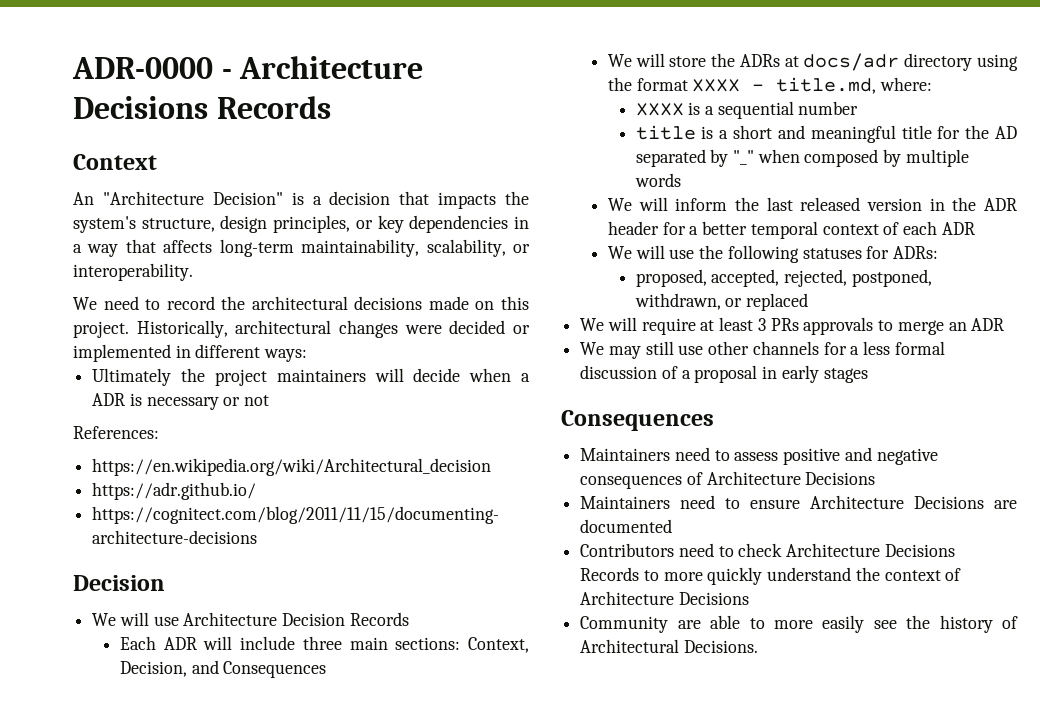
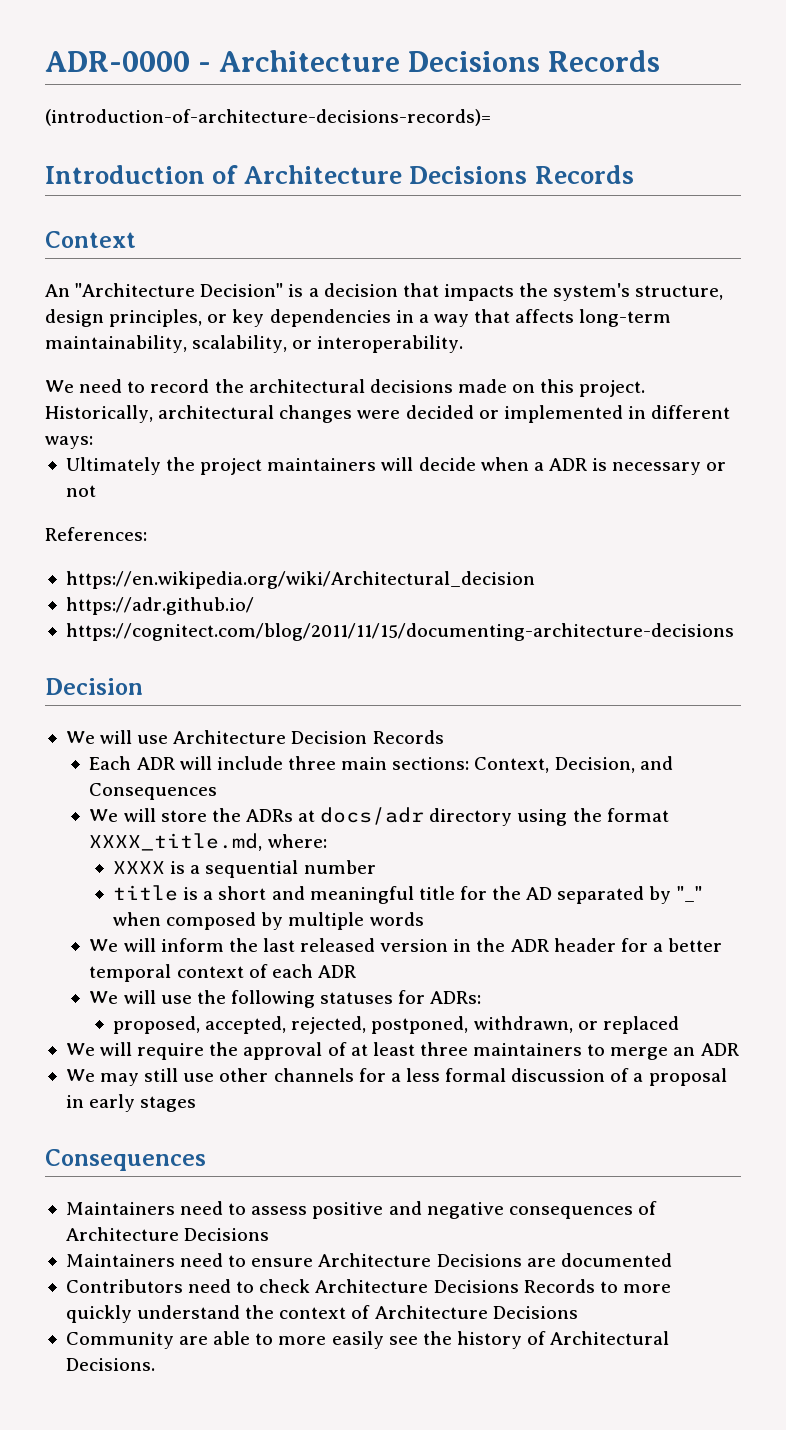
+ (introduction-of-architecture-decisions-records)=
+ Introduction of Architecture Decisions Records
- We will store the ADRs at docs/adr directory using the format XXXX - title.md, where:
+ We will store the ADRs at docs/adr directory using the format XXXX_title.md, where:
- We will require at least 3 PRs approvals to merge an ADR
+ We will require the approval of at least three maintainers to merge an ADR

